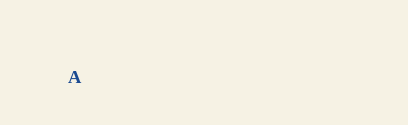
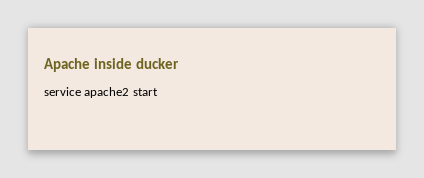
- A
+ Apache inside ducker
+ service apache2 start

